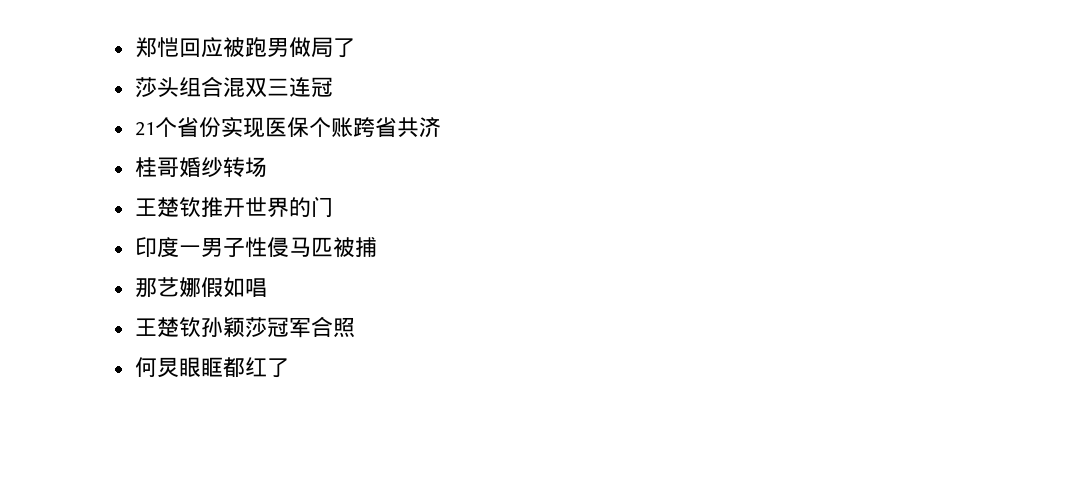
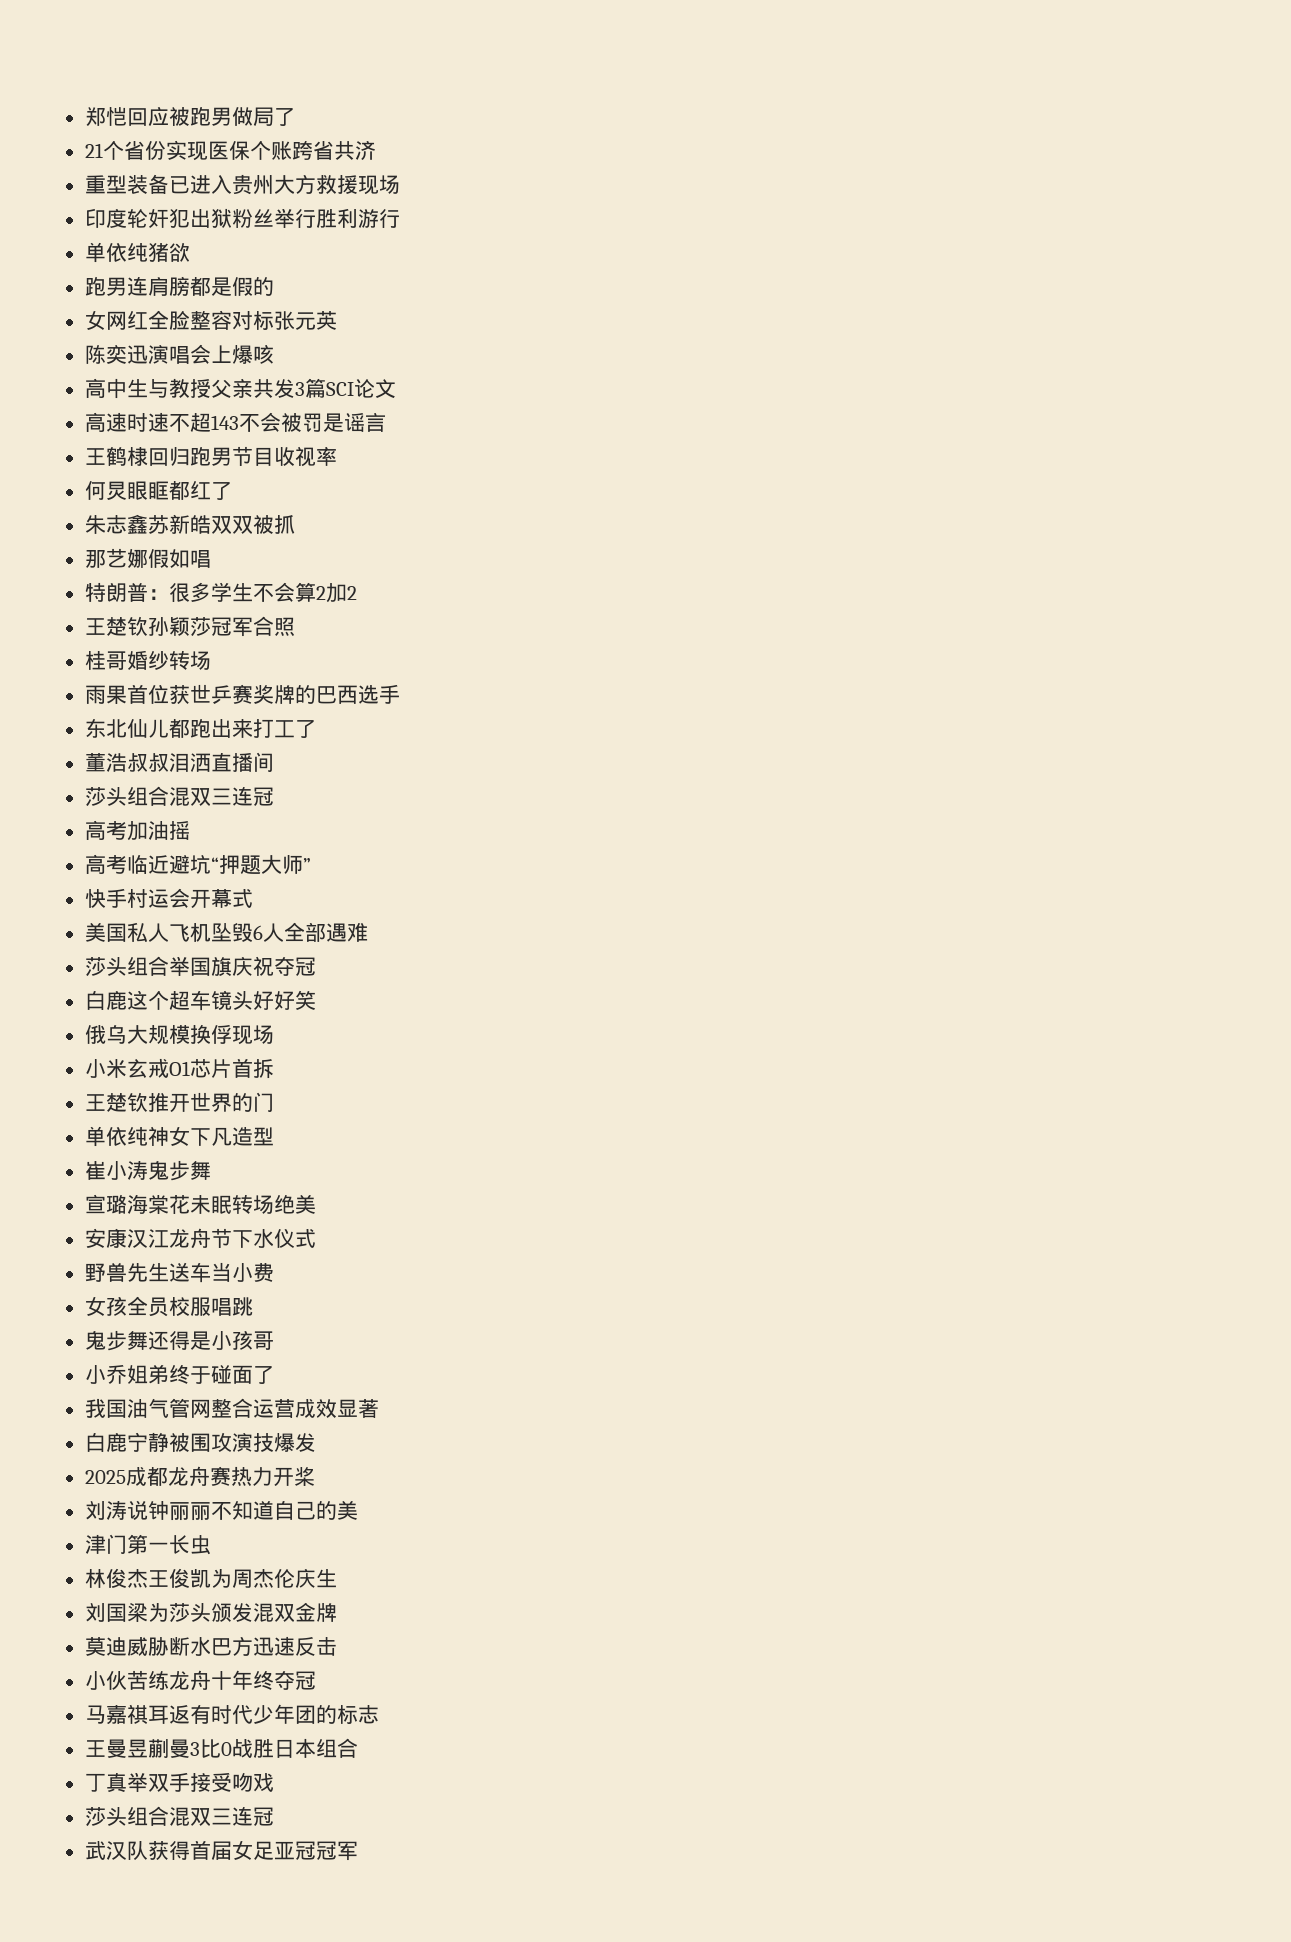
- 莎头组合混双三连冠
- 桂哥婚纱转场
- 王楚钦推开世界的门
- 印度一男子性侵马匹被捕
+ 重型装备已进入贵州大方救援现场
+ 印度轮奸犯出狱粉丝举行胜利游行
+ 单依纯猪欲
+ 跑男连肩膀都是假的
+ 女网红全脸整容对标张元英
+ 陈奕迅演唱会上爆咳
+ 高中生与教授父亲共发3篇SCI论文
+ 高速时速不超143不会被罚是谣言
+ 王鹤棣回归跑男节目收视率
+ 何炅眼眶都红了
+ 朱志鑫苏新皓双双被抓
  那艺娜假如唱
+ 特朗普：很多学生不会算2加2
- 何炅眼眶都红了
+ 桂哥婚纱转场
+ 雨果首位获世乒赛奖牌的巴西选手
+ 东北仙儿都跑出来打工了
+ 董浩叔叔泪洒直播间
+ 莎头组合混双三连冠
+ 高考加油摇
+ 高考临近避坑“押题大师”
+ 快手村运会开幕式
+ 美国私人飞机坠毁6人全部遇难
+ 莎头组合举国旗庆祝夺冠
+ 白鹿这个超车镜头好好笑
+ 俄乌大规模换俘现场
+ 小米玄戒O1芯片首拆
+ 王楚钦推开世界的门
+ 单依纯神女下凡造型
+ 崔小涛鬼步舞
+ 宣璐海棠花未眠转场绝美
+ 安康汉江龙舟节下水仪式
+ 野兽先生送车当小费
+ 女孩全员校服唱跳
+ 鬼步舞还得是小孩哥
+ 小乔姐弟终于碰面了
+ 我国油气管网整合运营成效显著
+ 白鹿宁静被围攻演技爆发
+ 2025成都龙舟赛热力开桨
+ 刘涛说钟丽丽不知道自己的美
+ 津门第一长虫
+ 林俊杰王俊凯为周杰伦庆生
+ 刘国梁为莎头颁发混双金牌
+ 莫迪威胁断水巴方迅速反击
+ 小伙苦练龙舟十年终夺冠
+ 马嘉祺耳返有时代少年团的标志
+ 王曼昱蒯曼3比0战胜日本组合
+ 丁真举双手接受吻戏
+ 莎头组合混双三连冠
+ 武汉队获得首届女足亚冠冠军

